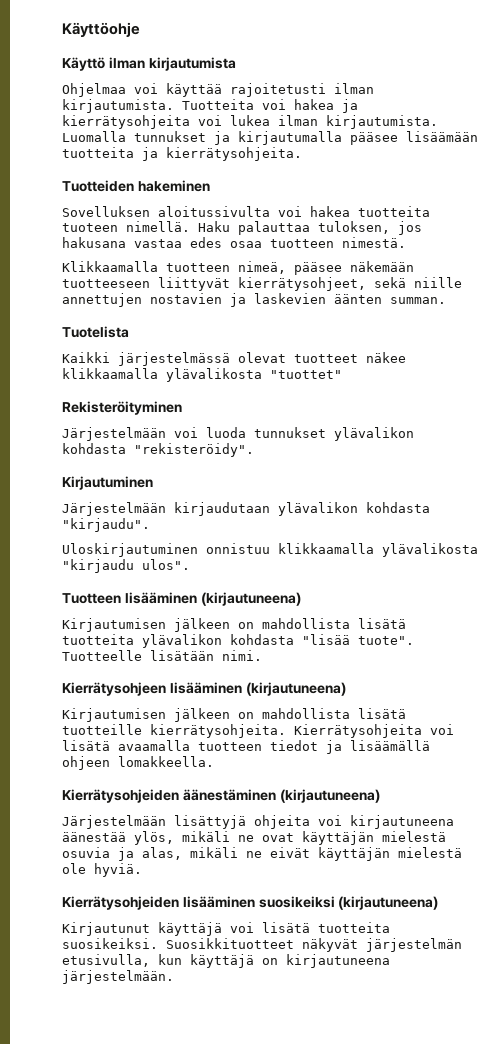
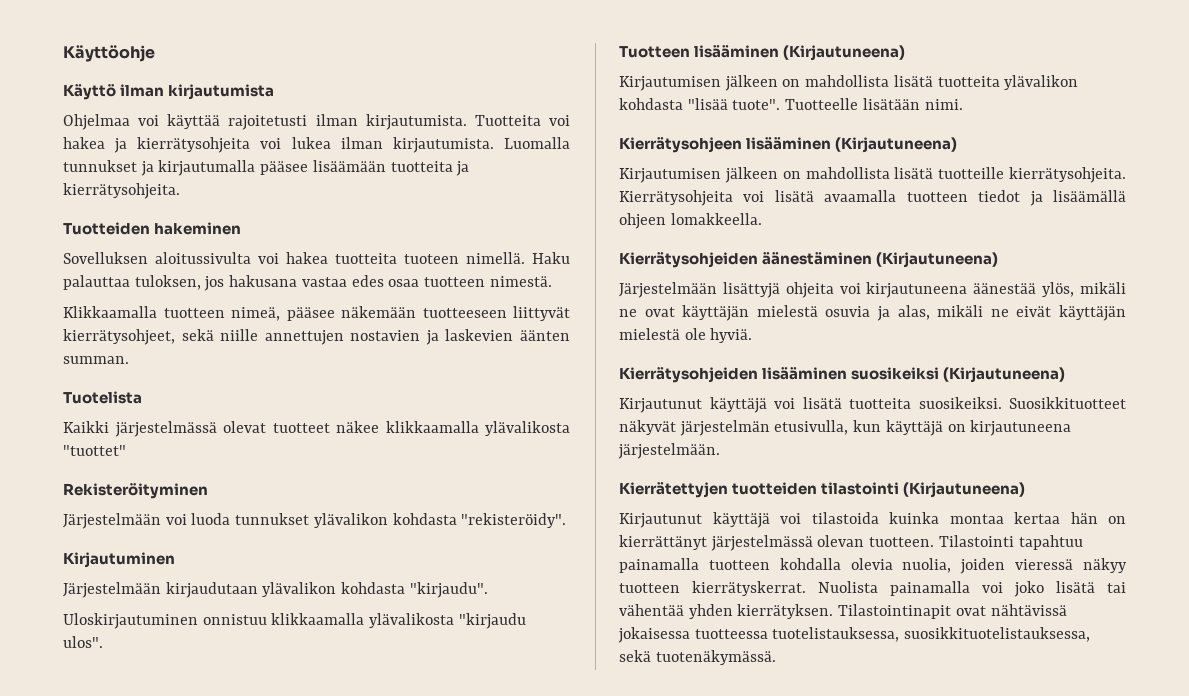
- Tuotteen lisääminen (kirjautuneena)
+ Tuotteen lisääminen (Kirjautuneena)
- Kierrätysohjeen lisääminen (kirjautuneena)
+ Kierrätysohjeen lisääminen (Kirjautuneena)
- Kierrätysohjeiden äänestäminen (kirjautuneena)
+ Kierrätysohjeiden äänestäminen (Kirjautuneena)
- Kierrätysohjeiden lisääminen suosikeiksi (kirjautuneena)
+ Kierrätysohjeiden lisääminen suosikeiksi (Kirjautuneena)
+ Kierrätettyjen tuotteiden tilastointi (Kirjautuneena)
+ Kirjautunut käyttäjä voi tilastoida kuinka montaa kertaa hän on kierrättänyt järjestelmässä olevan tuotteen. Tilastointi tapahtuu painamalla tuotteen kohdalla olevia nuolia, joiden vieressä näkyy tuotteen kierrätyskerrat. Nuolista painamalla voi joko lisätä tai vähentää yhden kierrätyksen. Tilastointinapit ovat nähtävissä jokaisessa tuotteessa tuotelistauksessa, suosikkituotelistauksessa, sekä tuotenäkymässä.

